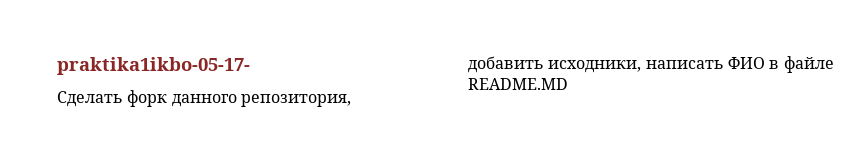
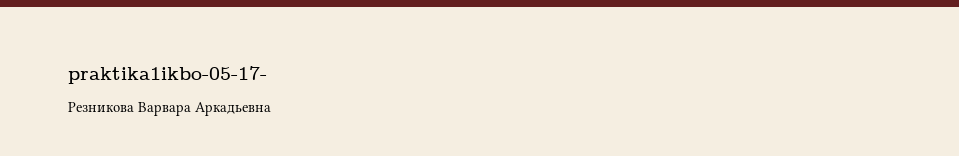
- Сделать форк данного репозитория, добавить исходники, написать ФИО в файле README.MD
+ Резникова Варвара Аркадьевна

